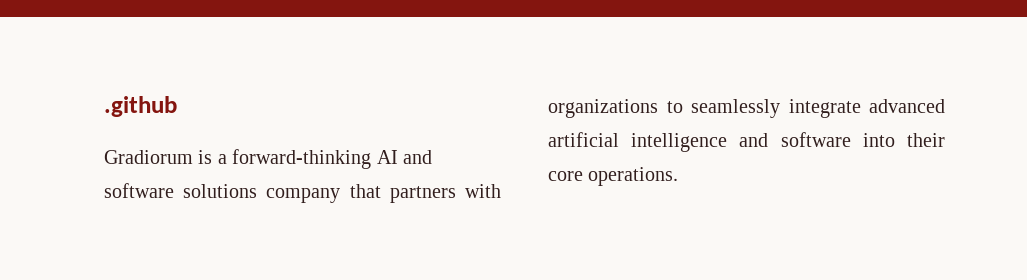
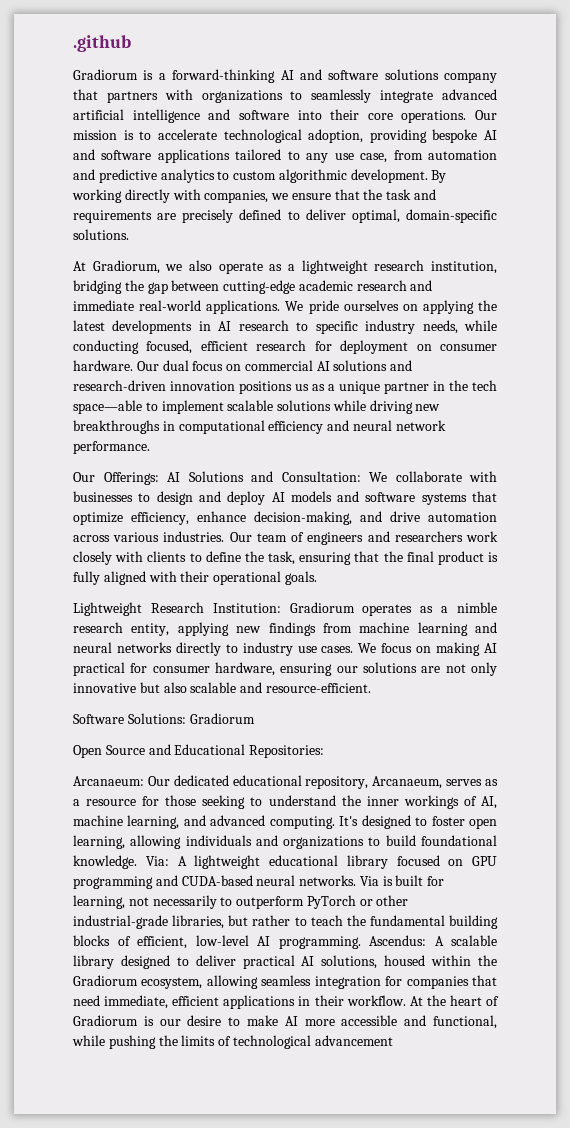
+ Our mission is to accelerate technological adoption, providing bespoke AI and software applications tailored to any use case, from automation and predictive analytics to custom algorithmic development. By working directly with companies, we ensure that the task and requirements are precisely defined to deliver optimal, domain-specific solutions.
+ At Gradiorum, we also operate as a lightweight research institution, bridging the gap between cutting-edge academic research and immediate real-world applications. We pride ourselves on applying the latest developments in AI research to specific industry needs, while conducting focused, efficient research for deployment on consumer hardware. Our dual focus on commercial AI solutions and research-driven innovation positions us as a unique partner in the tech space—able to implement scalable solutions while driving new breakthroughs in computational efficiency and neural network performance.
+ Our Offerings: AI Solutions and Consultation: We collaborate with businesses to design and deploy AI models and software systems that optimize efficiency, enhance decision-making, and drive automation across various industries. Our team of engineers and researchers work closely with clients to define the task, ensuring that the final product is fully aligned with their operational goals.
+ Lightweight Research Institution: Gradiorum operates as a nimble research entity, applying new findings from machine learning and neural networks directly to industry use cases. We focus on making AI practical for consumer hardware, ensuring our solutions are not only innovative but also scalable and resource-efficient.
+ Software Solutions: Gradiorum
+ Open Source and Educational Repositories:
+ Arcanaeum: Our dedicated educational repository, Arcanaeum, serves as a resource for those seeking to understand the inner workings of AI, machine learning, and advanced computing. It's designed to foster open learning, allowing individuals and organizations to build foundational knowledge. Via: A lightweight educational library focused on GPU programming and CUDA-based neural networks. Via is built for learning, not necessarily to outperform PyTorch or other industrial-grade libraries, but rather to teach the fundamental building blocks of efficient, low-level AI programming. Ascendus: A scalable library designed to deliver practical AI solutions, housed within the Gradiorum ecosystem, allowing seamless integration for companies that need immediate, efficient applications in their workflow. At the heart of Gradiorum is our desire to make AI more accessible and functional, while pushing the limits of technological advancement

